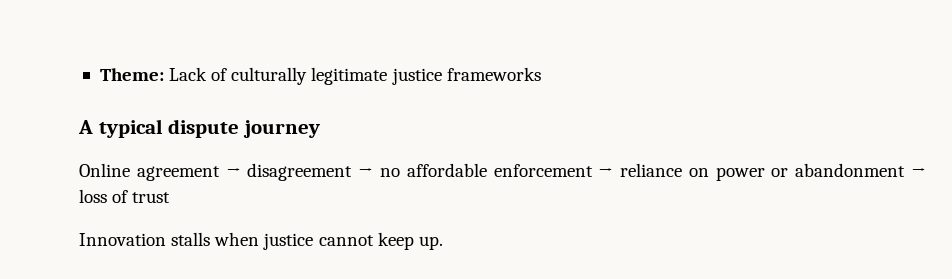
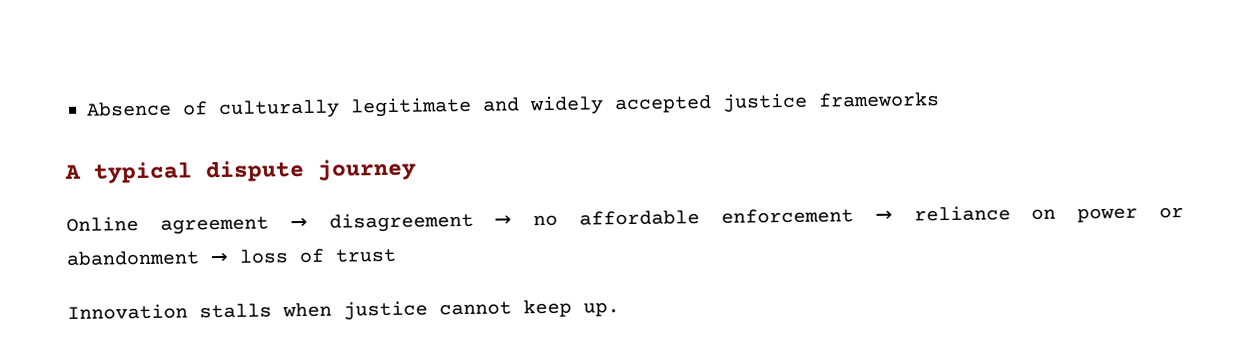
- Theme: Lack of culturally legitimate justice frameworks
+ Absence of culturally legitimate and widely accepted justice frameworks

